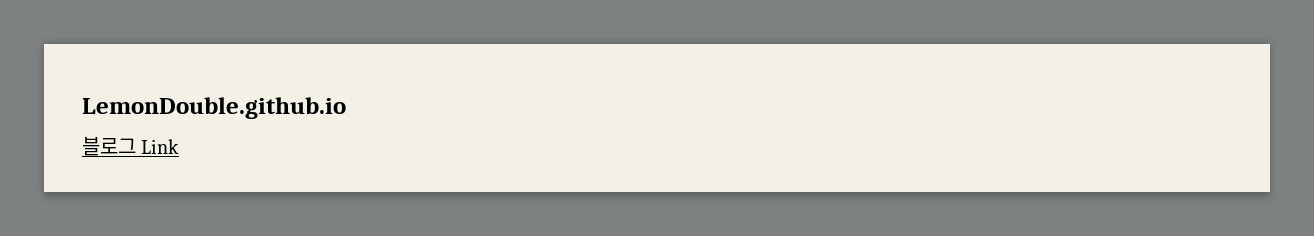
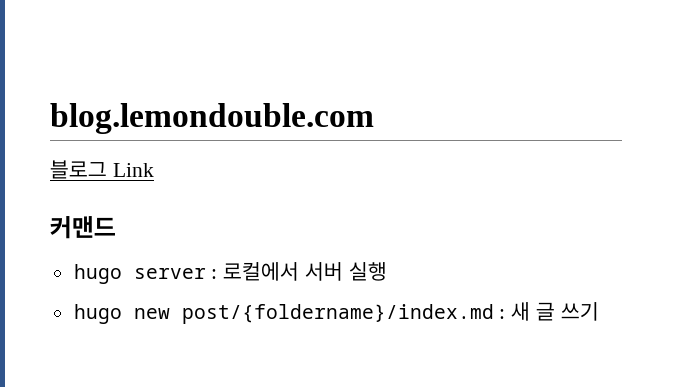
- LemonDouble.github.io
+ blog.lemondouble.com
+ 커맨드
+ hugo server : 로컬에서 서버 실행
+ hugo new post/{foldername}/index.md : 새 글 쓰기

